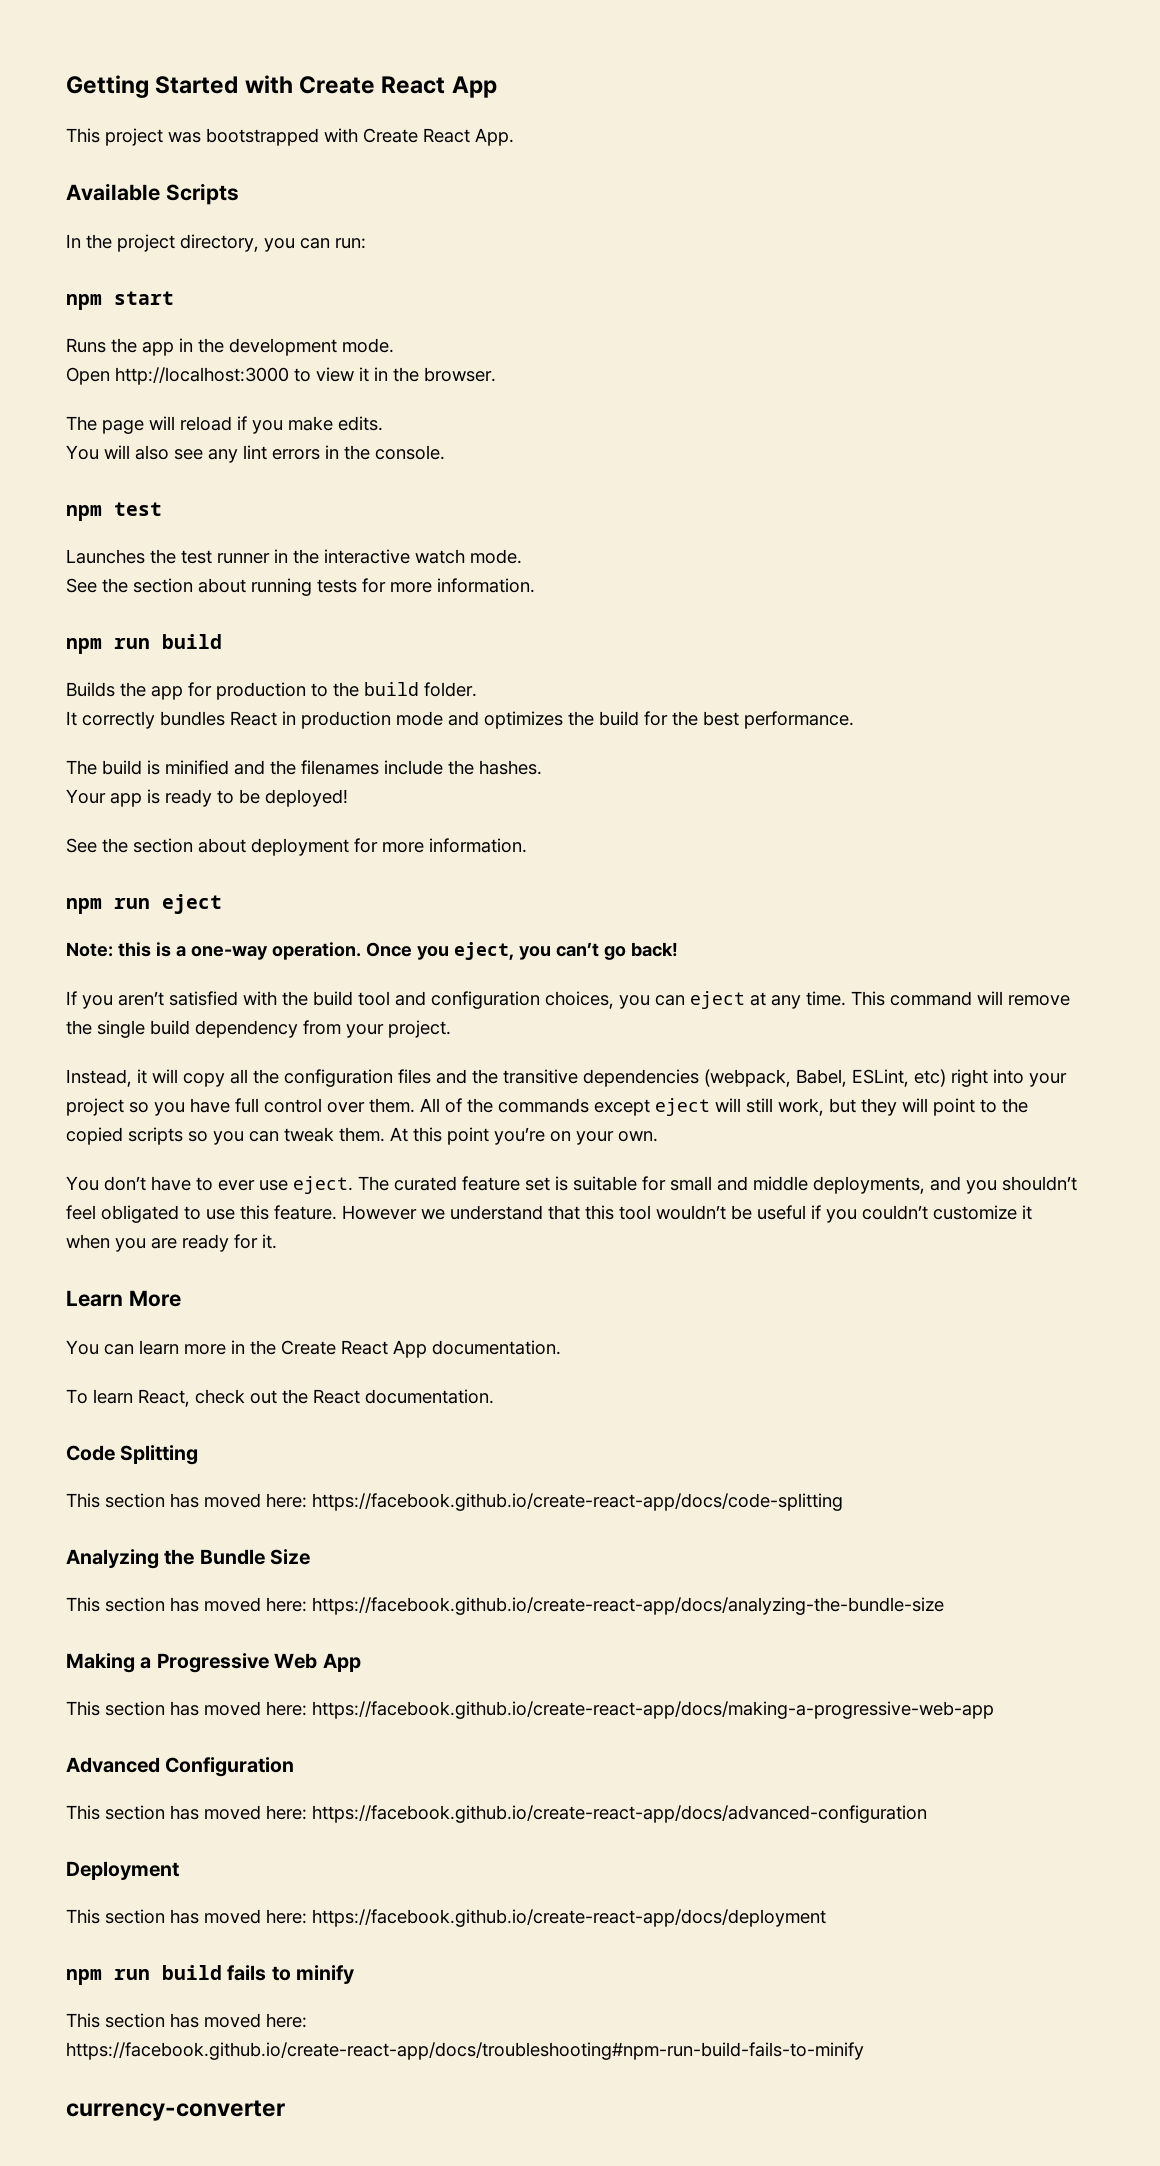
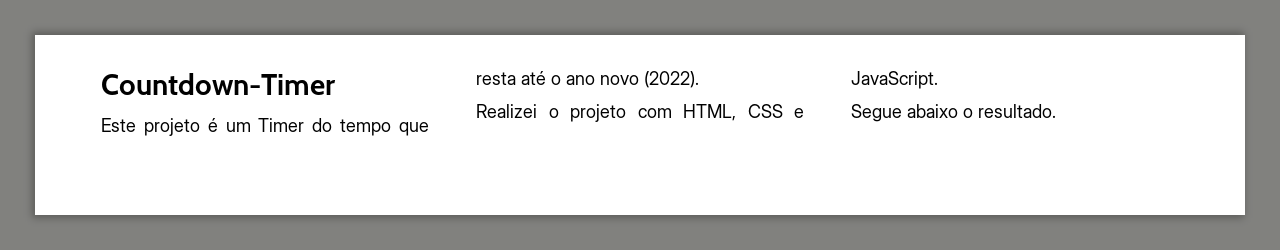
- Getting Started with Create React App
- This project was bootstrapped with Create React App.
- Available Scripts
- In the project directory, you can run:
- npm start
- Runs the app in the development mode.
- Open http://localhost:3000 to view it in the browser.
- The page will reload if you make edits.
- You will also see any lint errors in the console.
- npm test
- Launches the test runner in the interactive watch mode.
- See the section about running tests for more information.
- npm run build
- Builds the app for production to the build folder.
- It correctly bundles React in production mode and optimizes the build for the best performance.
- The build is minified and the filenames include the hashes.
- Your app is ready to be deployed!
- See the section about deployment for more information.
- npm run eject
- Note: this is a one-way operation. Once you eject, you can’t go back!
- If you aren’t satisfied with the build tool and configuration choices, you can eject at any time. This command will remove the single build dependency from your project.
- Instead, it will copy all the configuration files and the transitive dependencies (webpack, Babel, ESLint, etc) right into your project so you have full control over them. All of the commands except eject will still work, but they will point to the copied scripts so you can tweak them. At this point you’re on your own.
- You don’t have to ever use eject. The curated feature set is suitable for small and middle deployments, and you shouldn’t feel obligated to use this feature. However we understand that this tool wouldn’t be useful if you couldn’t customize it when you are ready for it.
- Learn More
- You can learn more in the Create React App documentation.
- To learn React, check out the React documentation.
- Code Splitting
- This section has moved here: https://facebook.github.io/create-react-app/docs/code-splitting
- Analyzing the Bundle Size
- This section has moved here: https://facebook.github.io/create-react-app/docs/analyzing-the-bundle-size
- Making a Progressive Web App
- This section has moved here: https://facebook.github.io/create-react-app/docs/making-a-progressive-web-app
- Advanced Configuration
- This section has moved here: https://facebook.github.io/create-react-app/docs/advanced-configuration
- Deployment
- This section has moved here: https://facebook.github.io/create-react-app/docs/deployment
- npm run build fails to minify
- This section has moved here: https://facebook.github.io/create-react-app/docs/troubleshooting#npm-run-build-fails-to-minify
- currency-converter
+ Countdown-Timer
+ Este projeto é um Timer do tempo que resta até o ano novo (2022).
+ Realizei o projeto com HTML, CSS e JavaScript.
+ Segue abaixo o resultado.

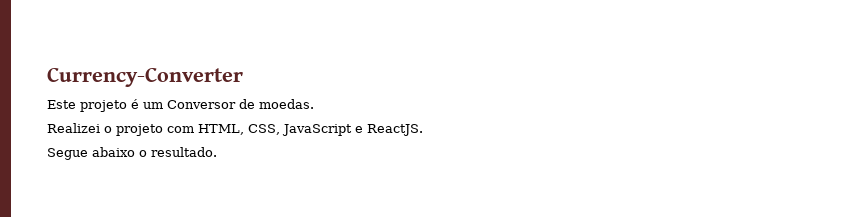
- Countdown-Timer
+ Currency-Converter
- Este projeto é um Timer do tempo que resta até o ano novo (2022).
+ Este projeto é um Conversor de moedas.
- Realizei o projeto com HTML, CSS e JavaScript.
+ Realizei o projeto com HTML, CSS, JavaScript e ReactJS.

